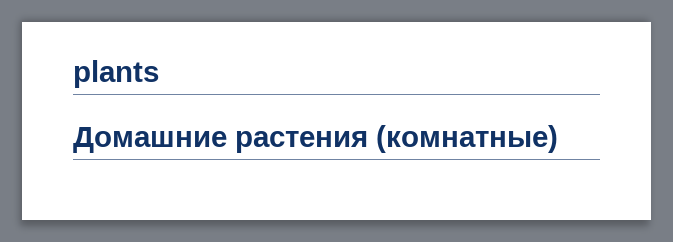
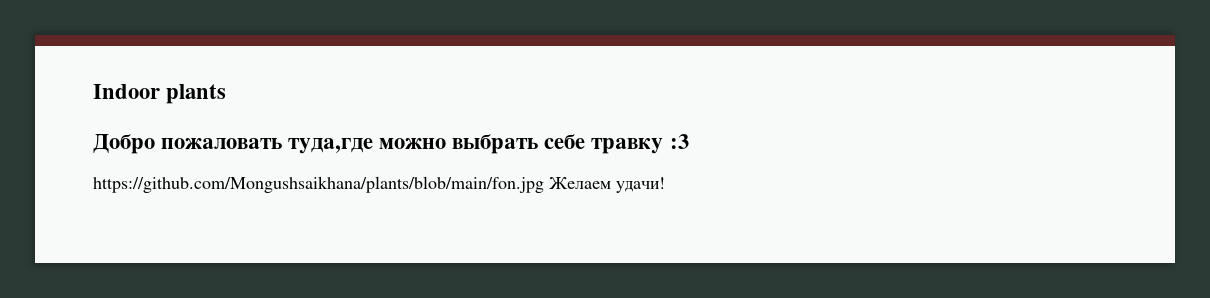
- plants
+ Indoor plants
- Домашние растения (комнатные)
+ Добро пожаловать туда,где можно выбрать себе травку :3
+ https://github.com/Mongushsaikhana/plants/blob/main/fon.jpg Желаем удачи!

